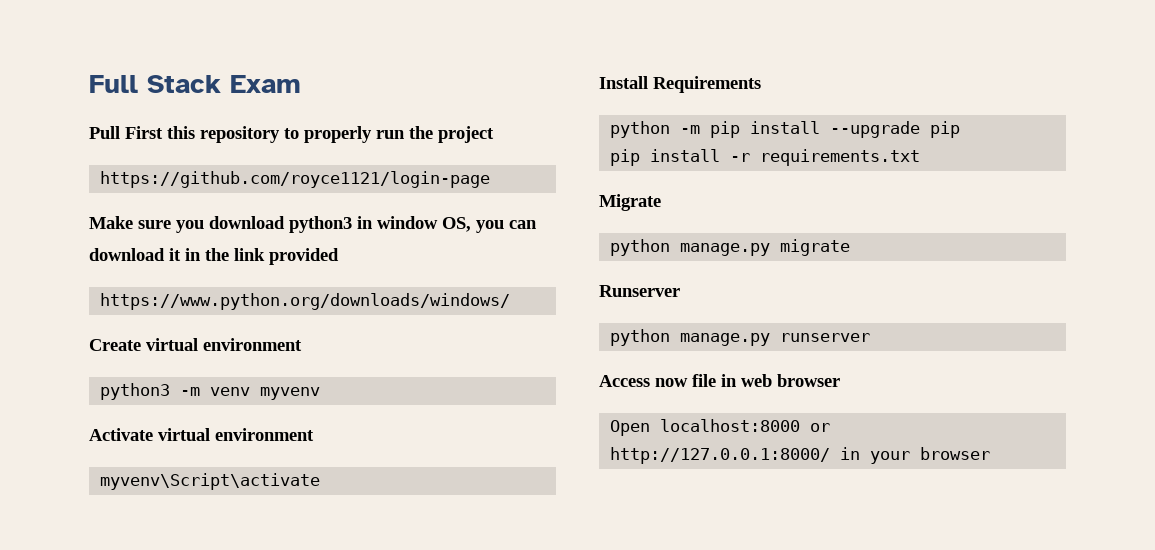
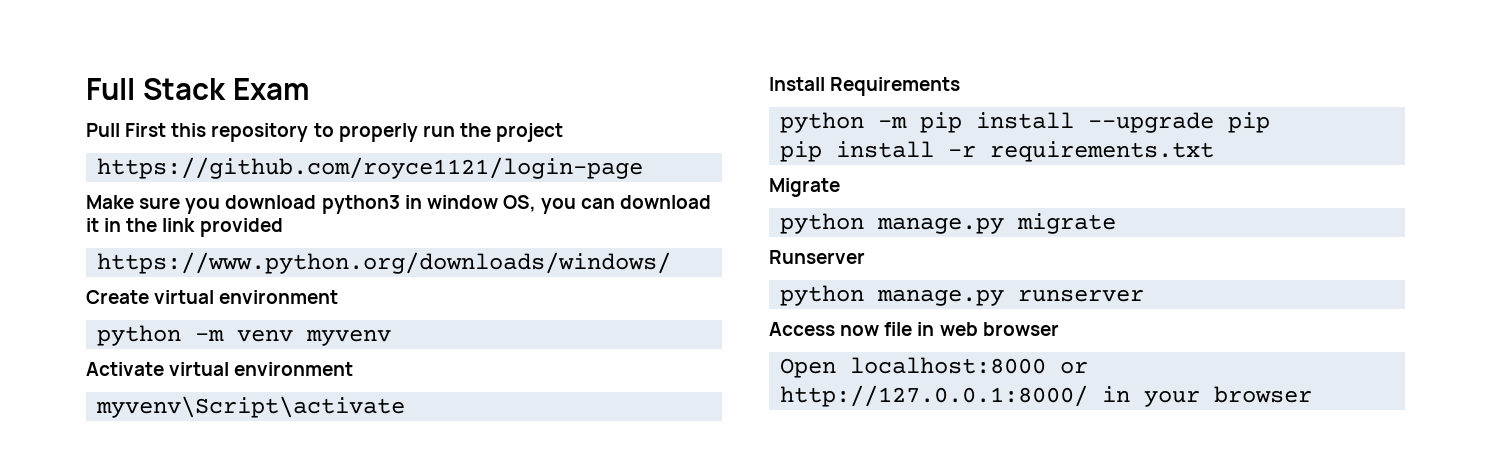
- python3 -m venv myvenv
+ python -m venv myvenv

